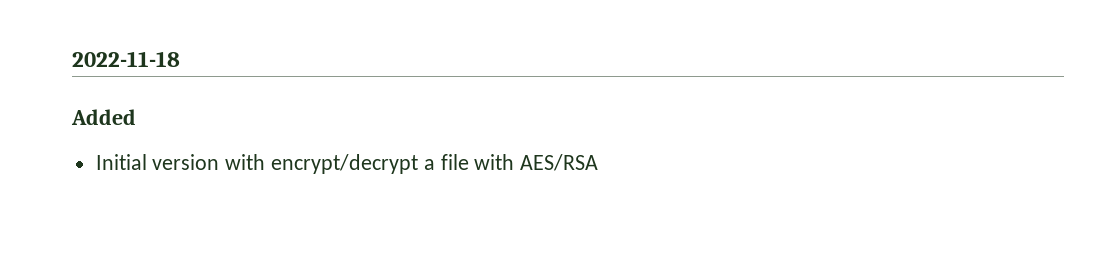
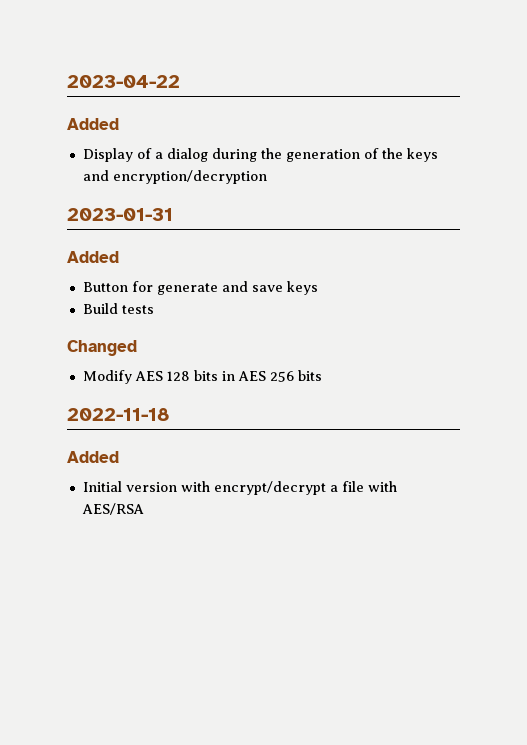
+ 2023-04-22
+ Added
+ Display of a dialog during the generation of the keys and encryption/decryption
+ 2023-01-31
+ Added
+ Button for generate and save keys
+ Build tests
+ Changed
+ Modify AES 128 bits in AES 256 bits

